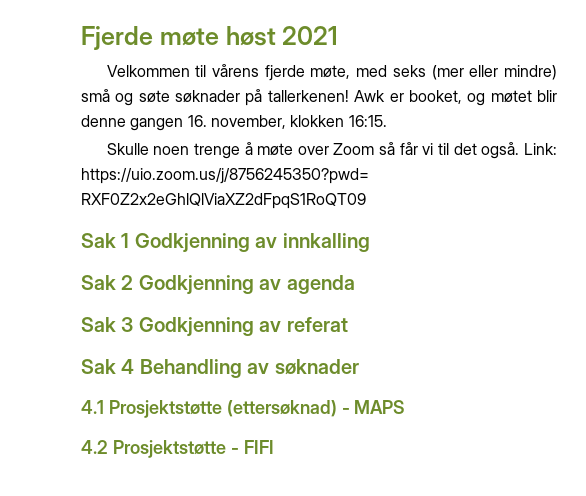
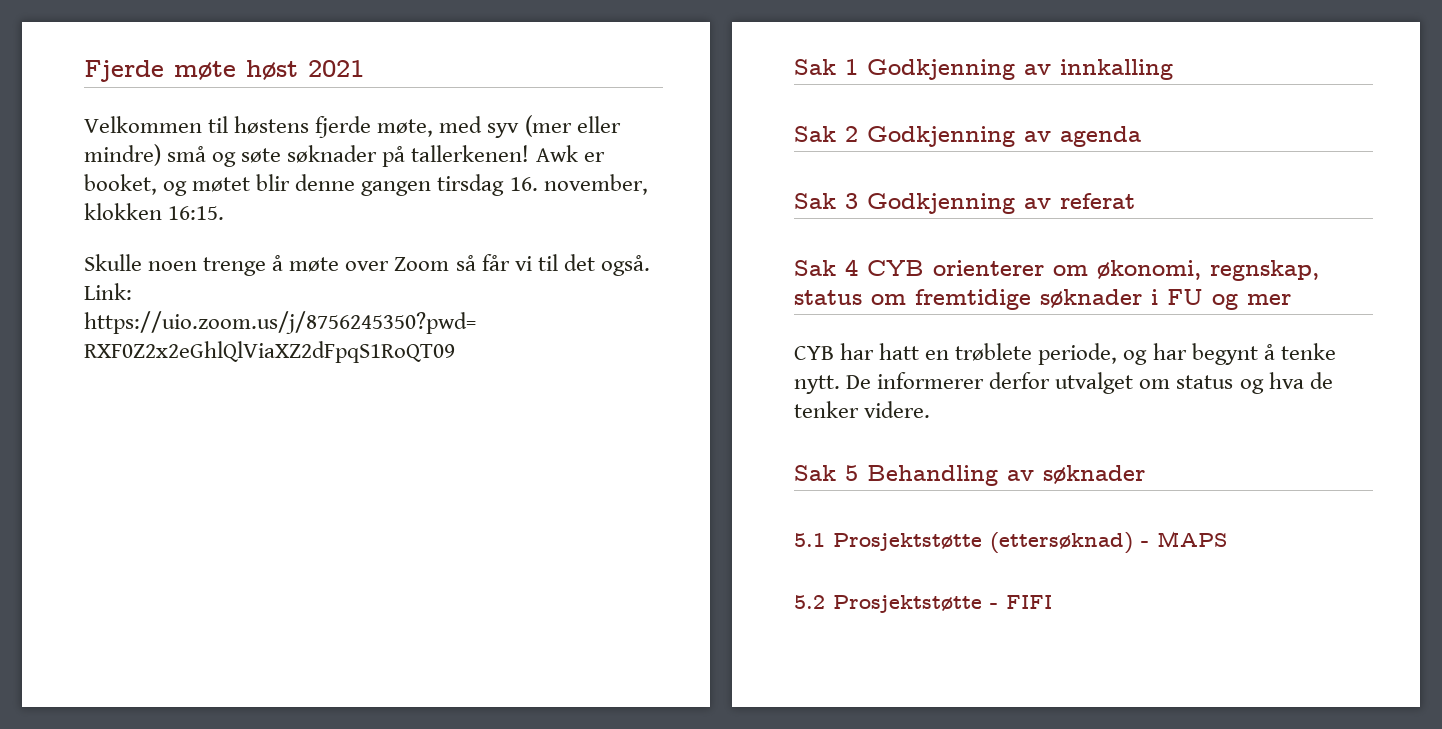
- Velkommen til vårens fjerde møte, med seks (mer eller mindre) små og søte søknader på tallerkenen!
+ Velkommen til høstens fjerde møte, med syv (mer eller mindre) små og søte søknader på tallerkenen!
- Awk er booket, og møtet blir denne gangen 16. november, klokken 16:15.
+ Awk er booket, og møtet blir denne gangen tirsdag 16. november, klokken 16:15.
- Sak 4 Behandling av søknader
+ Sak 4 CYB orienterer om økonomi, regnskap, status om fremtidige søknader i FU og mer
+ CYB har hatt en trøblete periode, og har begynt å tenke nytt. De informerer derfor utvalget om status og hva de tenker videre.
+ Sak 5 Behandling av søknader
- 4.1 Prosjektstøtte (ettersøknad) - MAPS
+ 5.1 Prosjektstøtte (ettersøknad) - MAPS
- 4.2 Prosjektstøtte - FIFI
+ 5.2 Prosjektstøtte - FIFI

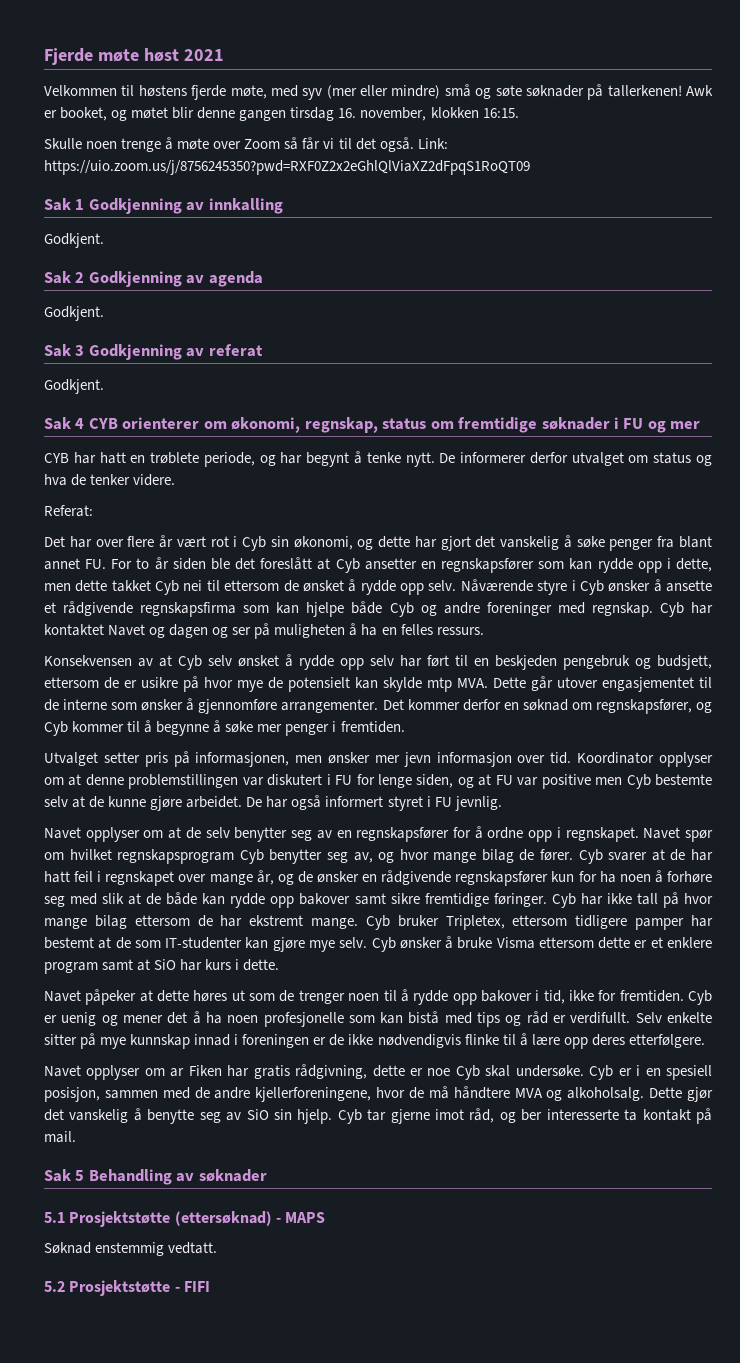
  Sak 1 Godkjenning av innkalling
+ Godkjent.
  Sak 2 Godkjenning av agenda
+ Godkjent.
  Sak 3 Godkjenning av referat
+ Godkjent.
+ Referat:
+ Det har over flere år vært rot i Cyb sin økonomi, og dette har gjort det vanskelig å søke penger fra blant annet FU. For to år siden ble det foreslått at Cyb ansetter en regnskapsfører som kan rydde opp i dette, men dette takket Cyb nei til ettersom de ønsket å rydde opp selv. Nåværende styre i Cyb ønsker å ansette et rådgivende regnskapsfirma som kan hjelpe både Cyb og andre foreninger med regnskap. Cyb har kontaktet Navet og dagen og ser på muligheten å ha en felles ressurs.
+ Konsekvensen av at Cyb selv ønsket å rydde opp selv har ført til en beskjeden pengebruk og budsjett, ettersom de er usikre på hvor mye de potensielt kan skylde mtp MVA. Dette går utover engasjementet til de interne som ønsker å gjennomføre arrangementer. Det kommer derfor en søknad om regnskapsfører, og Cyb kommer til å begynne å søke mer penger i fremtiden.
+ Utvalget setter pris på informasjonen, men ønsker mer jevn informasjon over tid. Koordinator opplyser om at denne problemstillingen var diskutert i FU for lenge siden, og at FU var positive men Cyb bestemte selv at de kunne gjøre arbeidet. De har også informert styret i FU jevnlig.
+ Navet opplyser om at de selv benytter seg av en regnskapsfører for å ordne opp i regnskapet. Navet spør om hvilket regnskapsprogram Cyb benytter seg av, og hvor mange bilag de fører. Cyb svarer at de har hatt feil i regnskapet over mange år, og de ønsker en rådgivende regnskapsfører kun for ha noen å forhøre seg med slik at de både kan rydde opp bakover samt sikre fremtidige føringer. Cyb har ikke tall på hvor mange bilag ettersom de har ekstremt mange. Cyb bruker Tripletex, ettersom tidligere pamper har bestemt at de som IT-studenter kan gjøre mye selv. Cyb ønsker å bruke Visma ettersom dette er et enklere program samt at SiO har kurs i dette.
+ Navet påpeker at dette høres ut som de trenger noen til å rydde opp bakover i tid, ikke for fremtiden. Cyb er uenig og mener det å ha noen profesjonelle som kan bistå med tips og råd er verdifullt. Selv enkelte sitter på mye kunnskap innad i foreningen er de ikke nødvendigvis flinke til å lære opp deres etterfølgere.
+ Navet opplyser om ar Fiken har gratis rådgivning, dette er noe Cyb skal undersøke. Cyb er i en spesiell posisjon, sammen med de andre kjellerforeningene, hvor de må håndtere MVA og alkoholsalg. Dette gjør det vanskelig å benytte seg av SiO sin hjelp. Cyb tar gjerne imot råd, og ber interesserte ta kontakt på mail.
+ Søknad enstemmig vedtatt.

